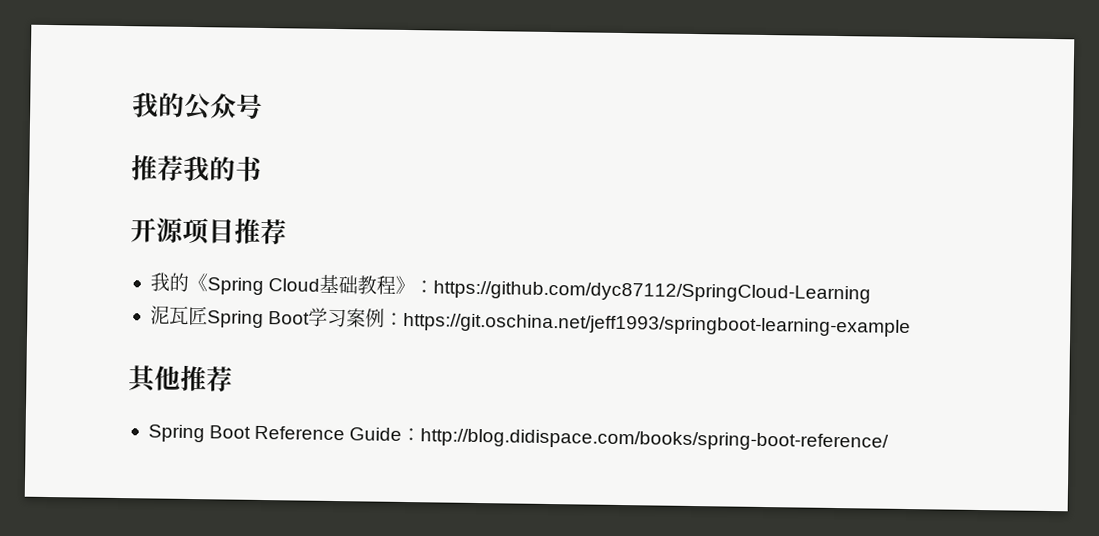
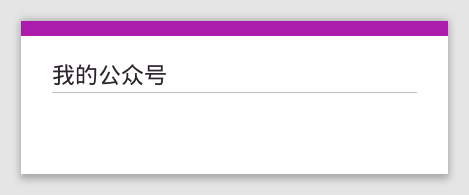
- 推荐我的书
- 开源项目推荐
- 我的《Spring Cloud基础教程》：https://github.com/dyc87112/SpringCloud-Learning
- 泥瓦匠Spring Boot学习案例：https://git.oschina.net/jeff1993/springboot-learning-example
- 其他推荐
- Spring Boot Reference Guide：http://blog.didispace.com/books/spring-boot-reference/

